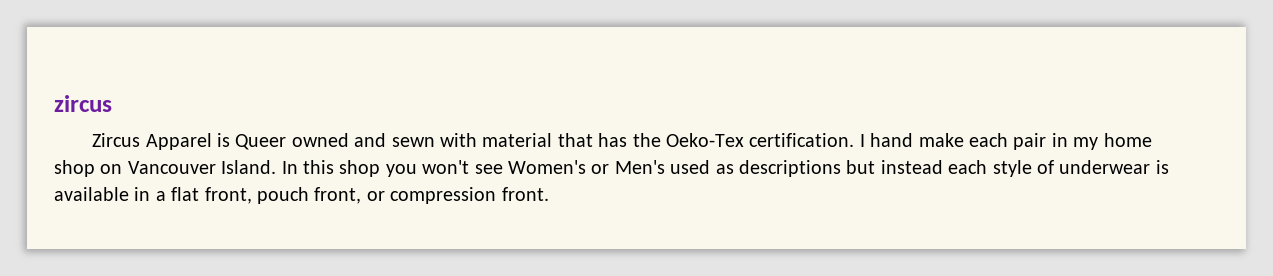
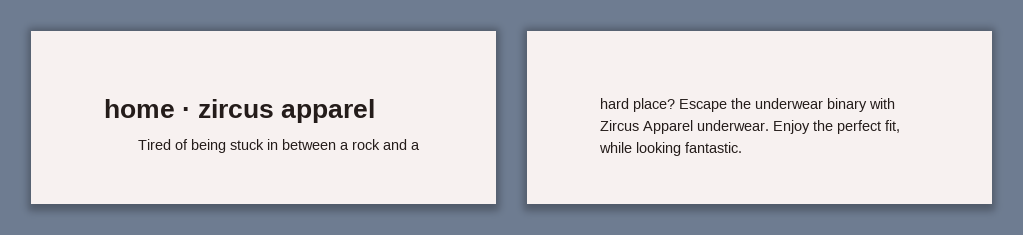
- zircus
- Zircus Apparel is Queer owned and sewn with material that has the Oeko-Tex certification. I hand make each pair in my home shop on Vancouver Island. In this shop you won't see Women's or Men's used as descriptions but instead each style of underwear is available in a flat front, pouch front, or compression front.
+ home · zircus apparel
+ Tired of being stuck in between a rock and a hard place? Escape the underwear binary with Zircus Apparel underwear. Enjoy the perfect fit, while looking fantastic.

